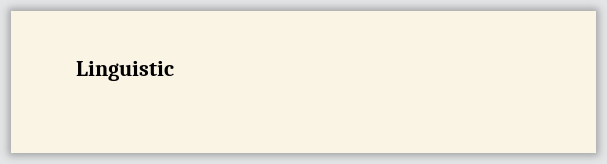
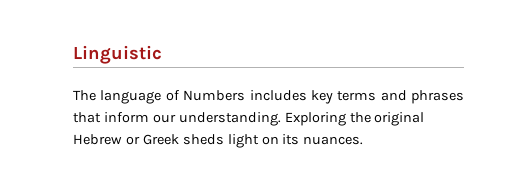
+ The language of Numbers includes key terms and phrases that inform our understanding. Exploring the original Hebrew or Greek sheds light on its nuances.

